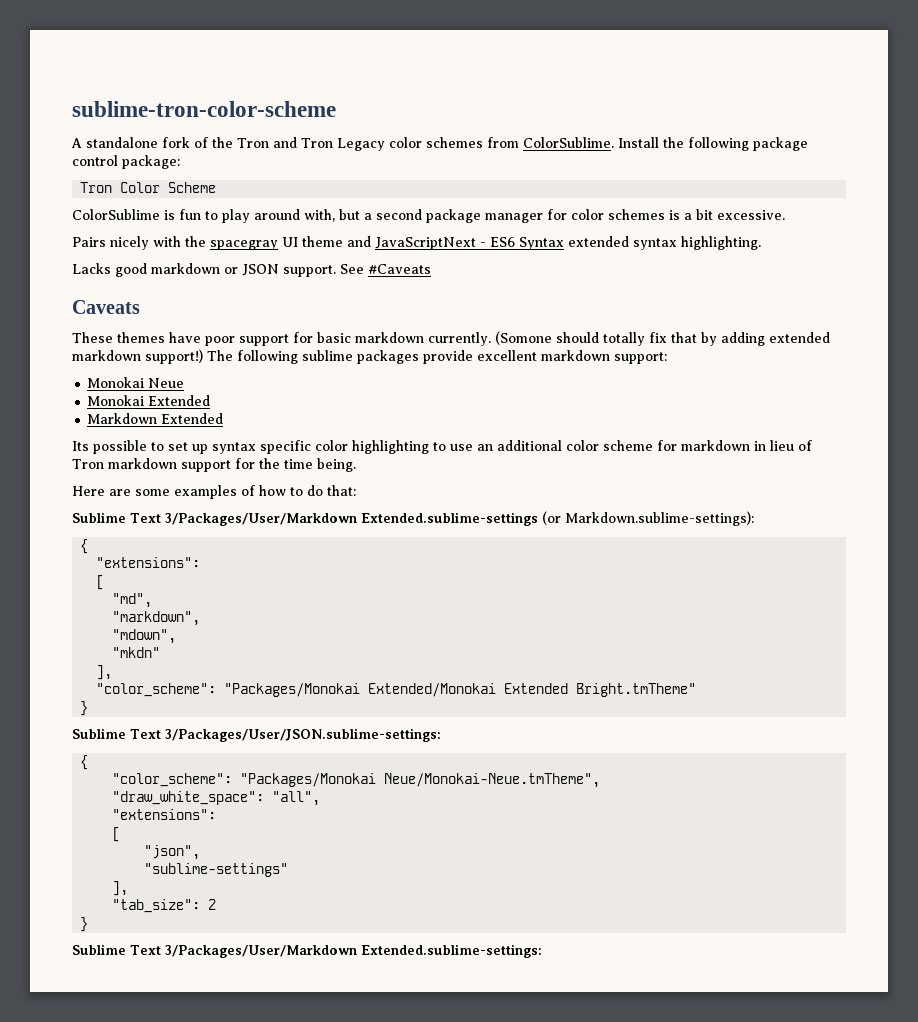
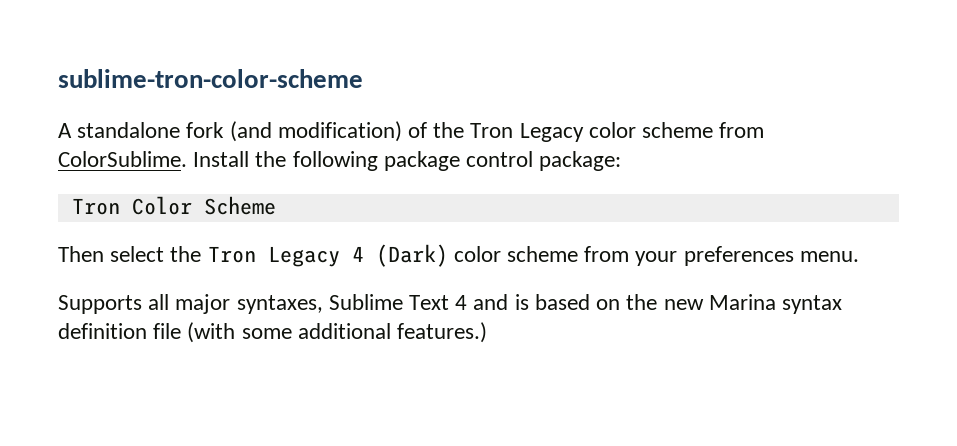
- A standalone fork of the Tron and Tron Legacy color schemes from ColorSublime.
+ A standalone fork (and modification) of the Tron Legacy color scheme from ColorSublime.
- ColorSublime is fun to play around with, but a second package manager for color schemes is a bit excessive.
- Pairs nicely with the spacegray UI theme and JavaScriptNext - ES6 Syntax extended syntax highlighting.
- Lacks good markdown or JSON support. See #Caveats
- Caveats
- These themes have poor support for basic markdown currently. (Somone should totally fix that by adding extended markdown support!) The following sublime packages provide excellent markdown support:
- Monokai Neue
- Monokai Extended
- Markdown Extended
- Its possible to set up syntax specific color highlighting to use an additional color scheme for markdown in lieu of Tron markdown support for the time being.
- Here are some examples of how to do that:
- Sublime Text 3/Packages/User/Markdown Extended.sublime-settings (or Markdown.sublime-settings):
- {
- "extensions":
- [
- "md",
- "markdown",
- "mdown",
- "mkdn"
- ],
- "color_scheme": "Packages/Monokai Extended/Monokai Extended Bright.tmTheme"
- }
- Sublime Text 3/Packages/User/JSON.sublime-settings:
- {
- "color_scheme": "Packages/Monokai Neue/Monokai-Neue.tmTheme",
- "draw_white_space": "all",
- "extensions":
- [
- "json",
- "sublime-settings"
- ],
- "tab_size": 2
- }
- Sublime Text 3/Packages/User/Markdown Extended.sublime-settings:
+ Then select the Tron Legacy 4 (Dark) color scheme from your preferences menu.
+ Supports all major syntaxes, Sublime Text 4 and is based on the new Marina syntax definition file (with some additional features.)

